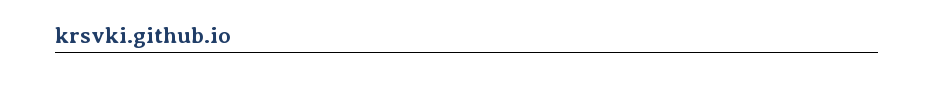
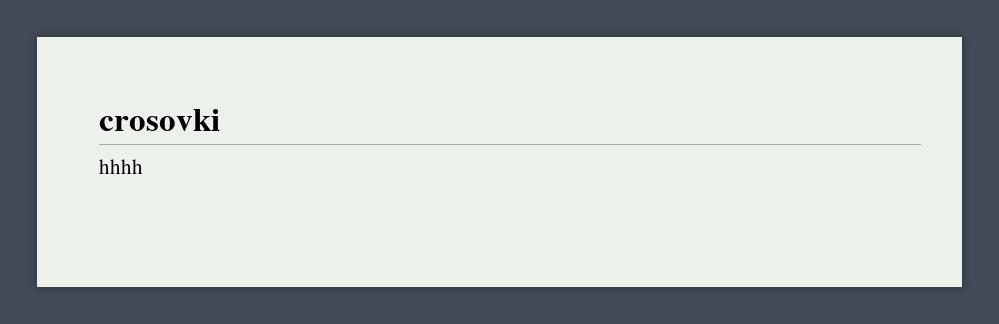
- krsvki.github.io
+ crosovki
+ hhhh

